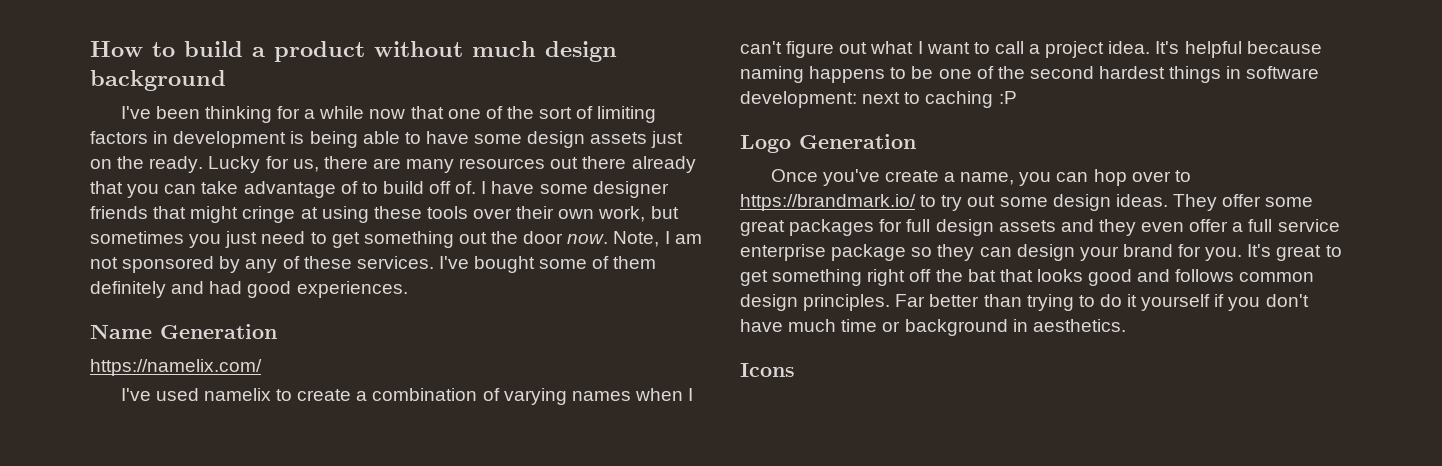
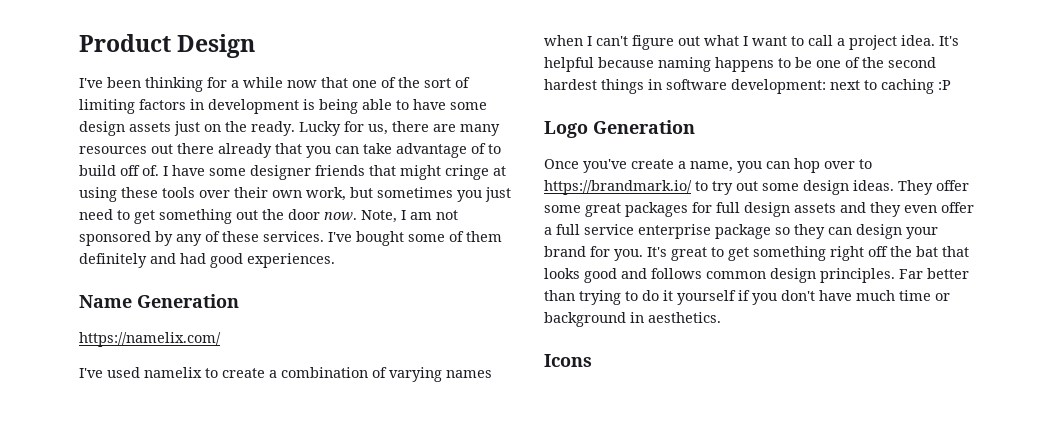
- How to build a product without much design background
+ Product Design

